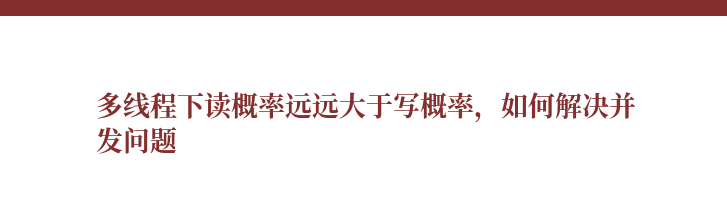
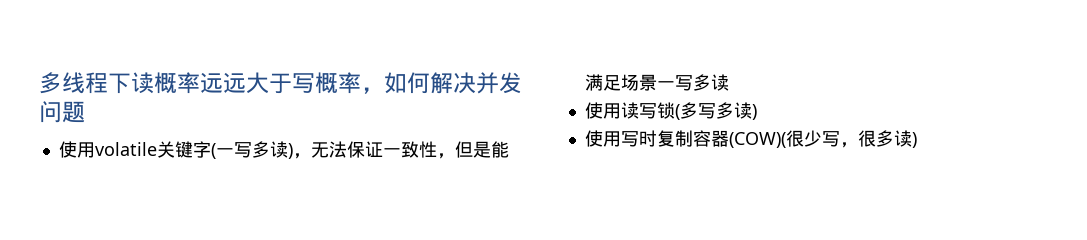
+ 使用volatile关键字(一写多读)，无法保证一致性，但是能满足场景一写多读
+ 使用读写锁(多写多读)
+ 使用写时复制容器(COW)(很少写，很多读)

